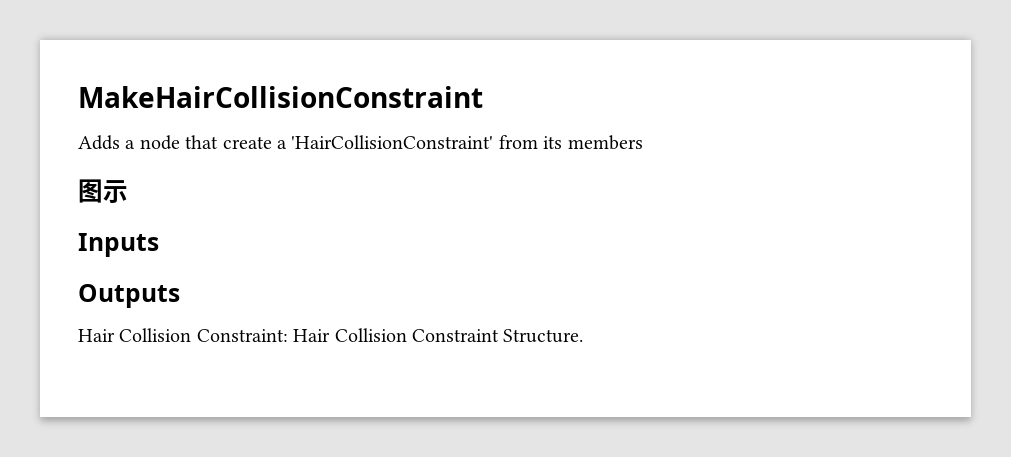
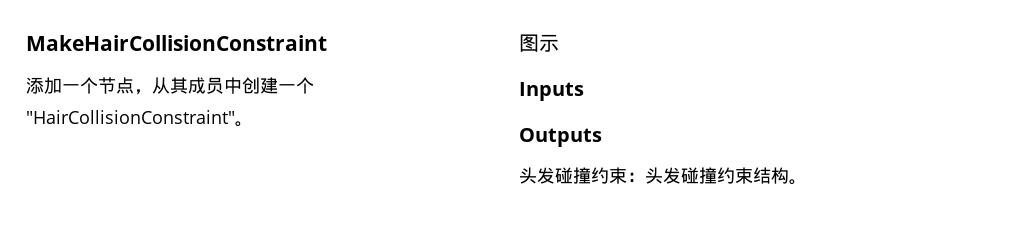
- Adds a node that create a 'HairCollisionConstraint' from its members
+ 添加一个节点，从其成员中创建一个"HairCollisionConstraint"。
  图示
  Inputs
  Outputs
- Hair Collision Constraint: Hair Collision Constraint Structure.
+ 头发碰撞约束：头发碰撞约束结构。

